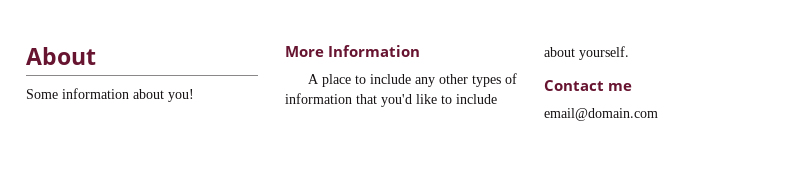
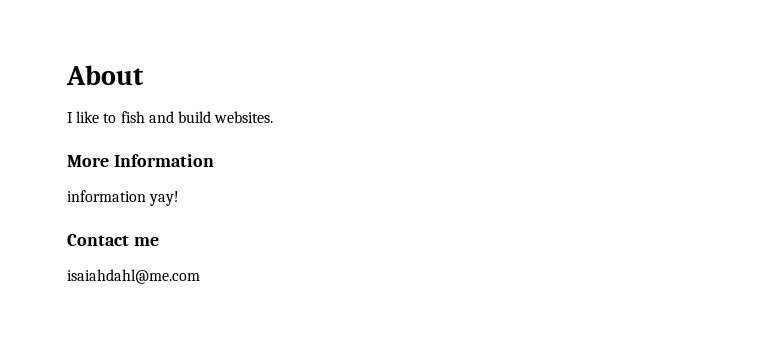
- Some information about you!
+ I like to fish and build websites.
  More Information
- A place to include any other types of information that you'd like to include about yourself.
+ information yay!
- email@domain.com
+ isaiahdahl@me.com

